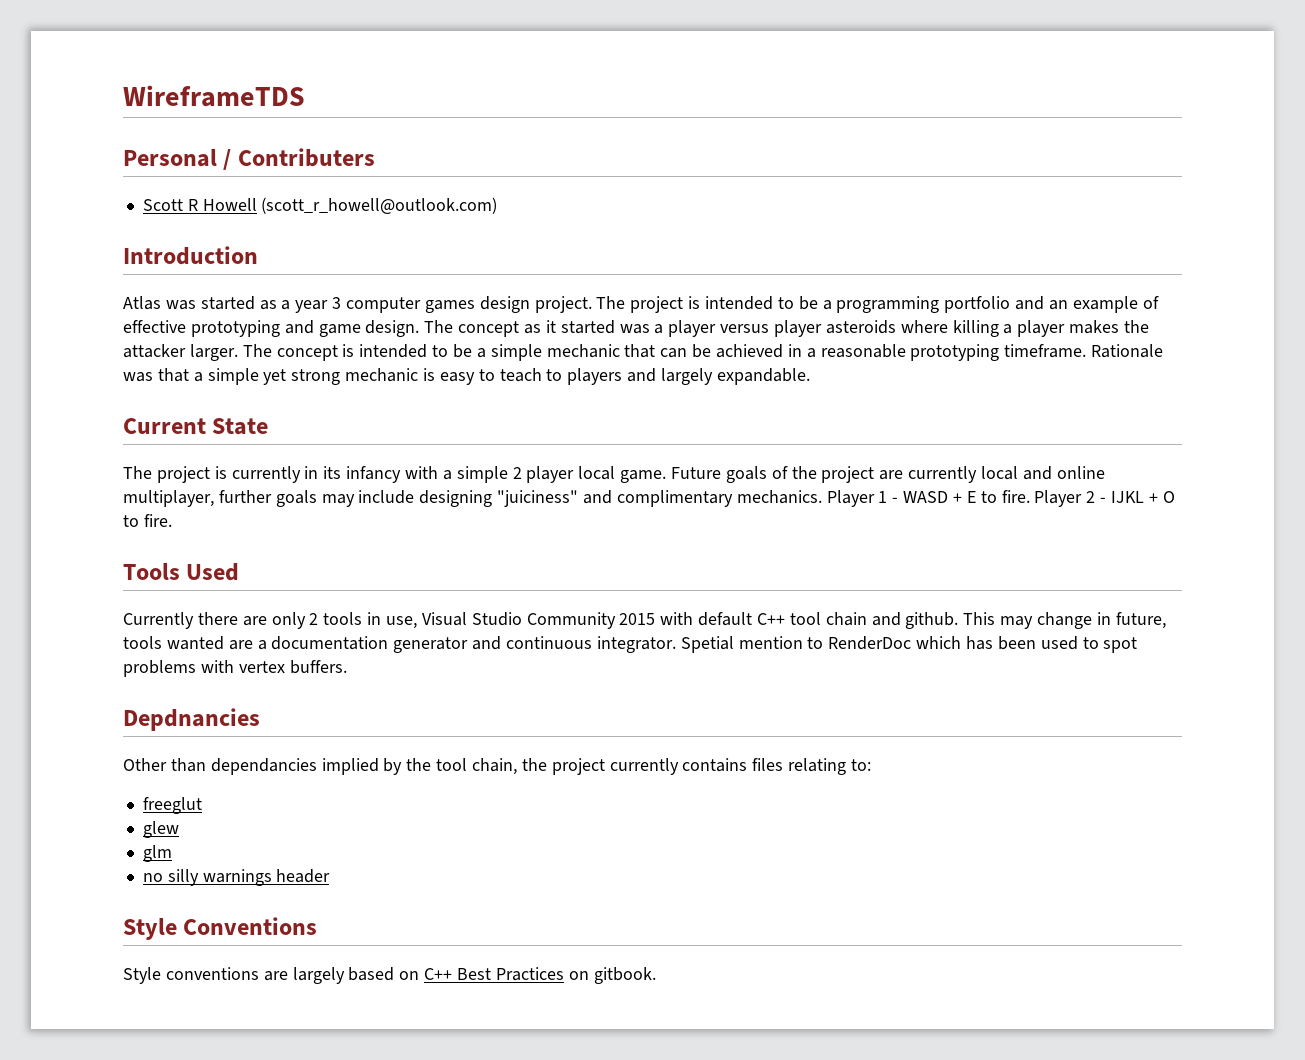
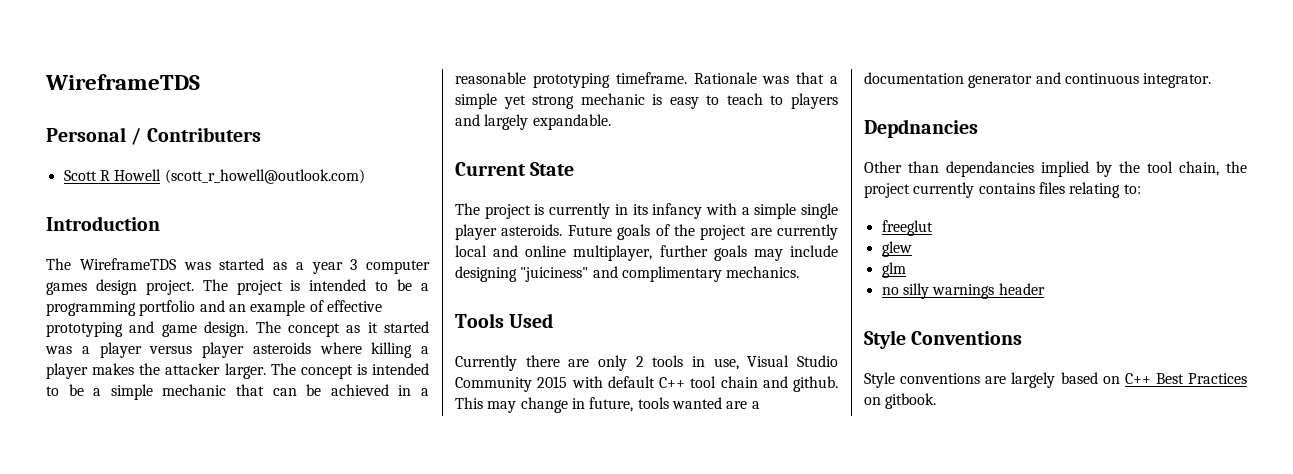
- Atlas was started as a year 3 computer games design project.
+ The WireframeTDS was started as a year 3 computer games design project.
- The project is currently in its infancy with a simple 2 player local game.
+ The project is currently in its infancy with a simple single player asteroids.
- Player 1 - WASD + E to fire. Player 2 - IJKL + O to fire.
- Spetial mention to RenderDoc which has been used to spot problems with vertex buffers.

